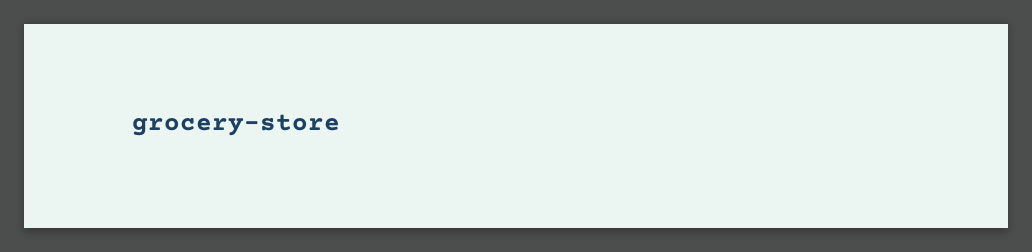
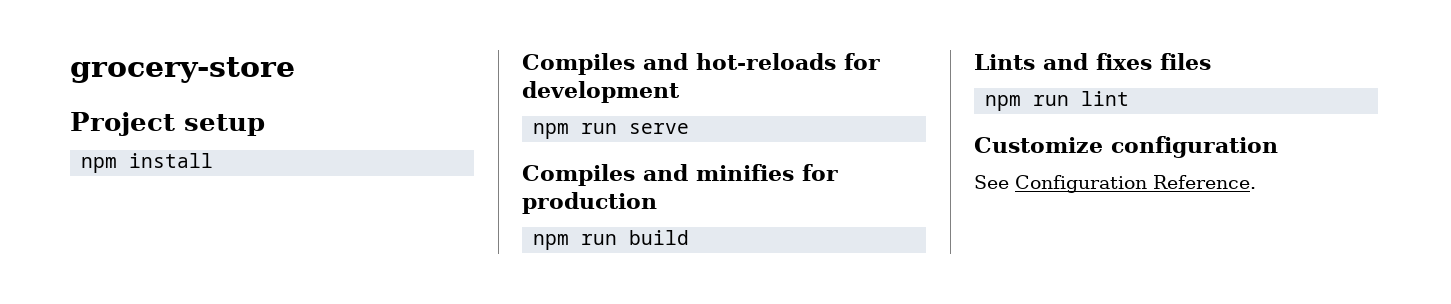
+ Project setup
+ npm install
+ Compiles and hot-reloads for development
+ npm run serve
+ Compiles and minifies for production
+ npm run build
+ Lints and fixes files
+ npm run lint
+ Customize configuration
+ See Configuration Reference.

